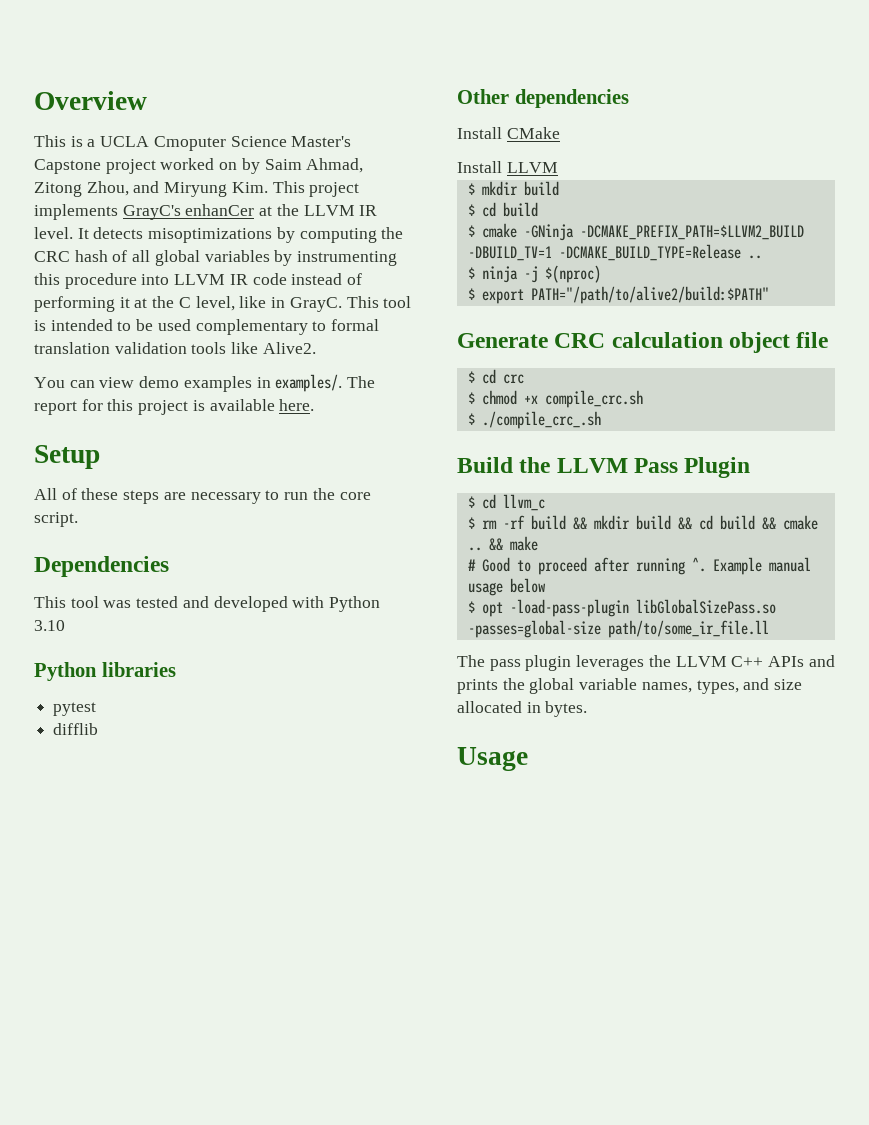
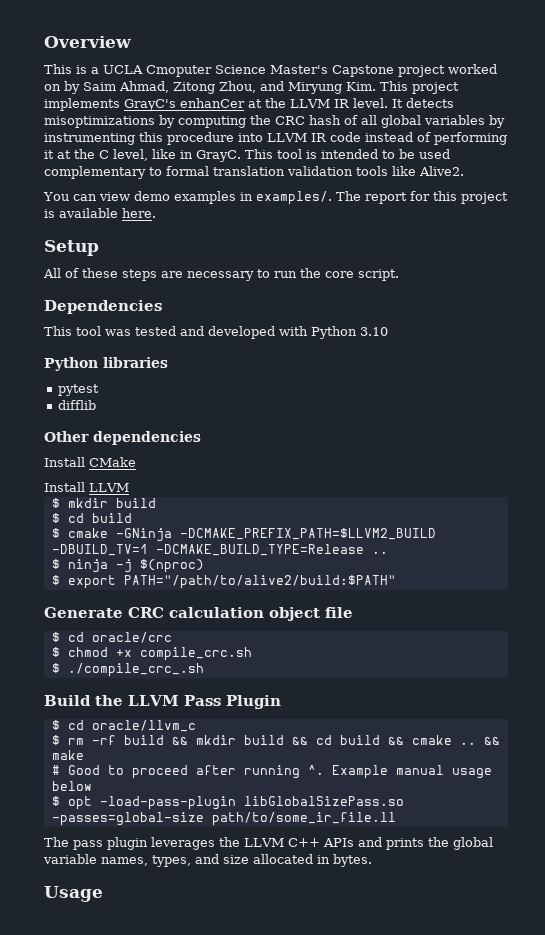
- $ cd crc
+ $ cd oracle/crc
- $ cd llvm_c
+ $ cd oracle/llvm_c

